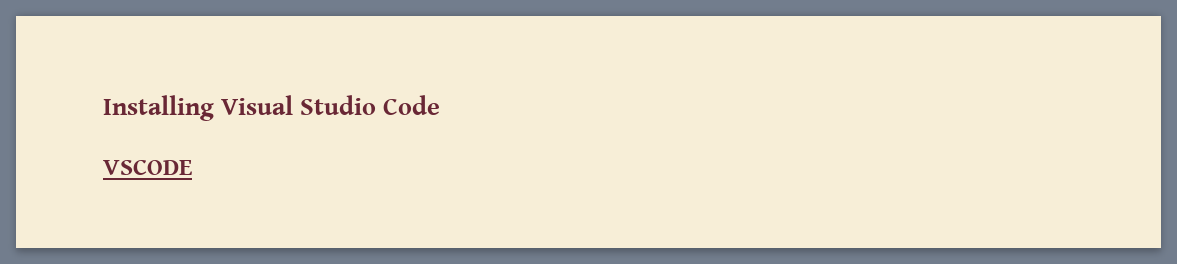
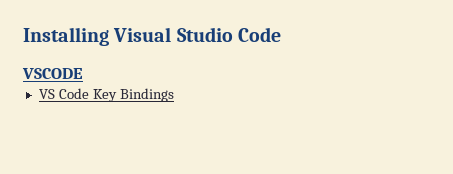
+ VS Code Key Bindings

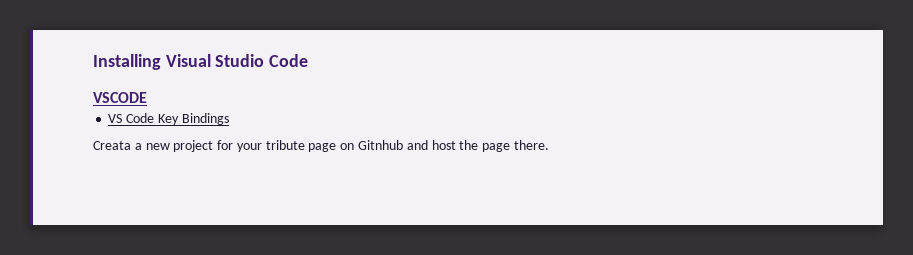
+ Creata a new project for your tribute page on Gitnhub and host the page there.

